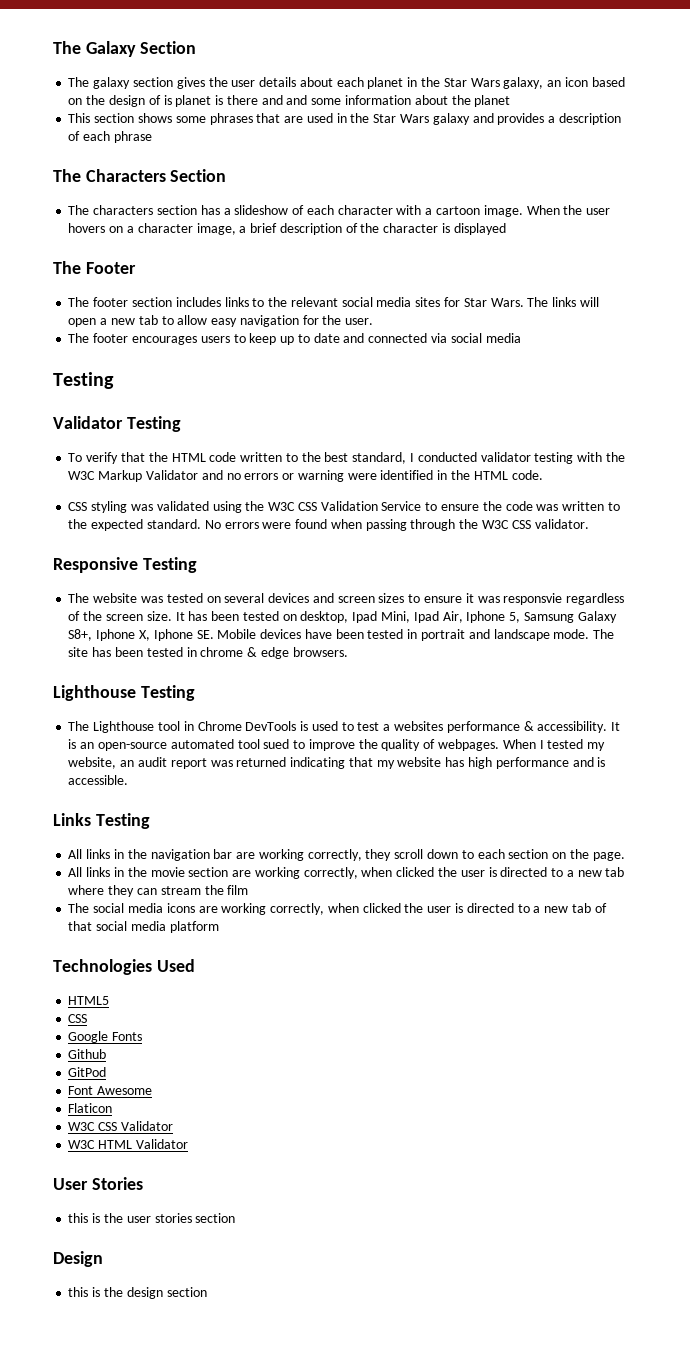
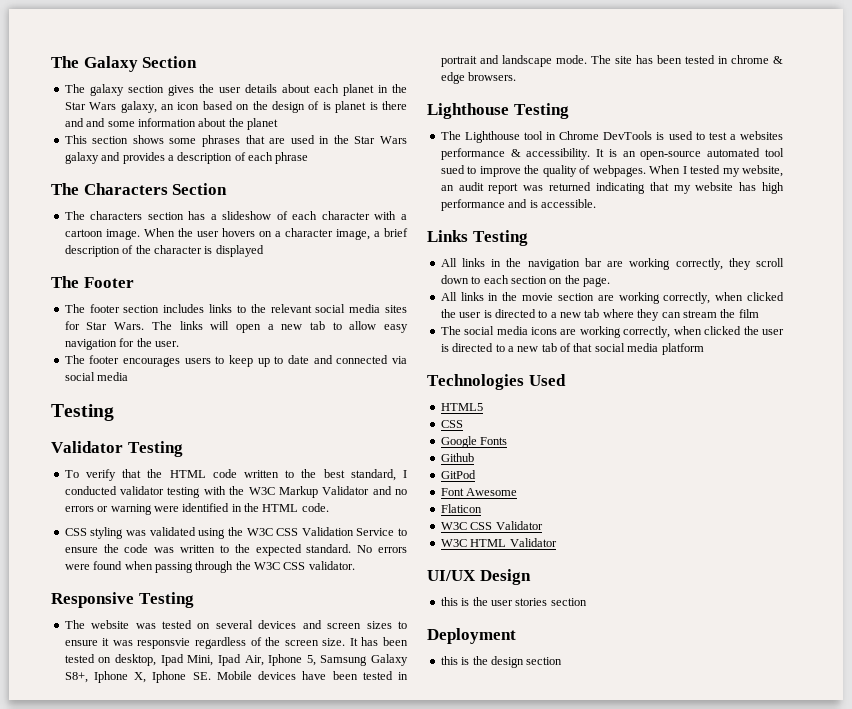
- User Stories
+ UI/UX Design
- Design
+ Deployment

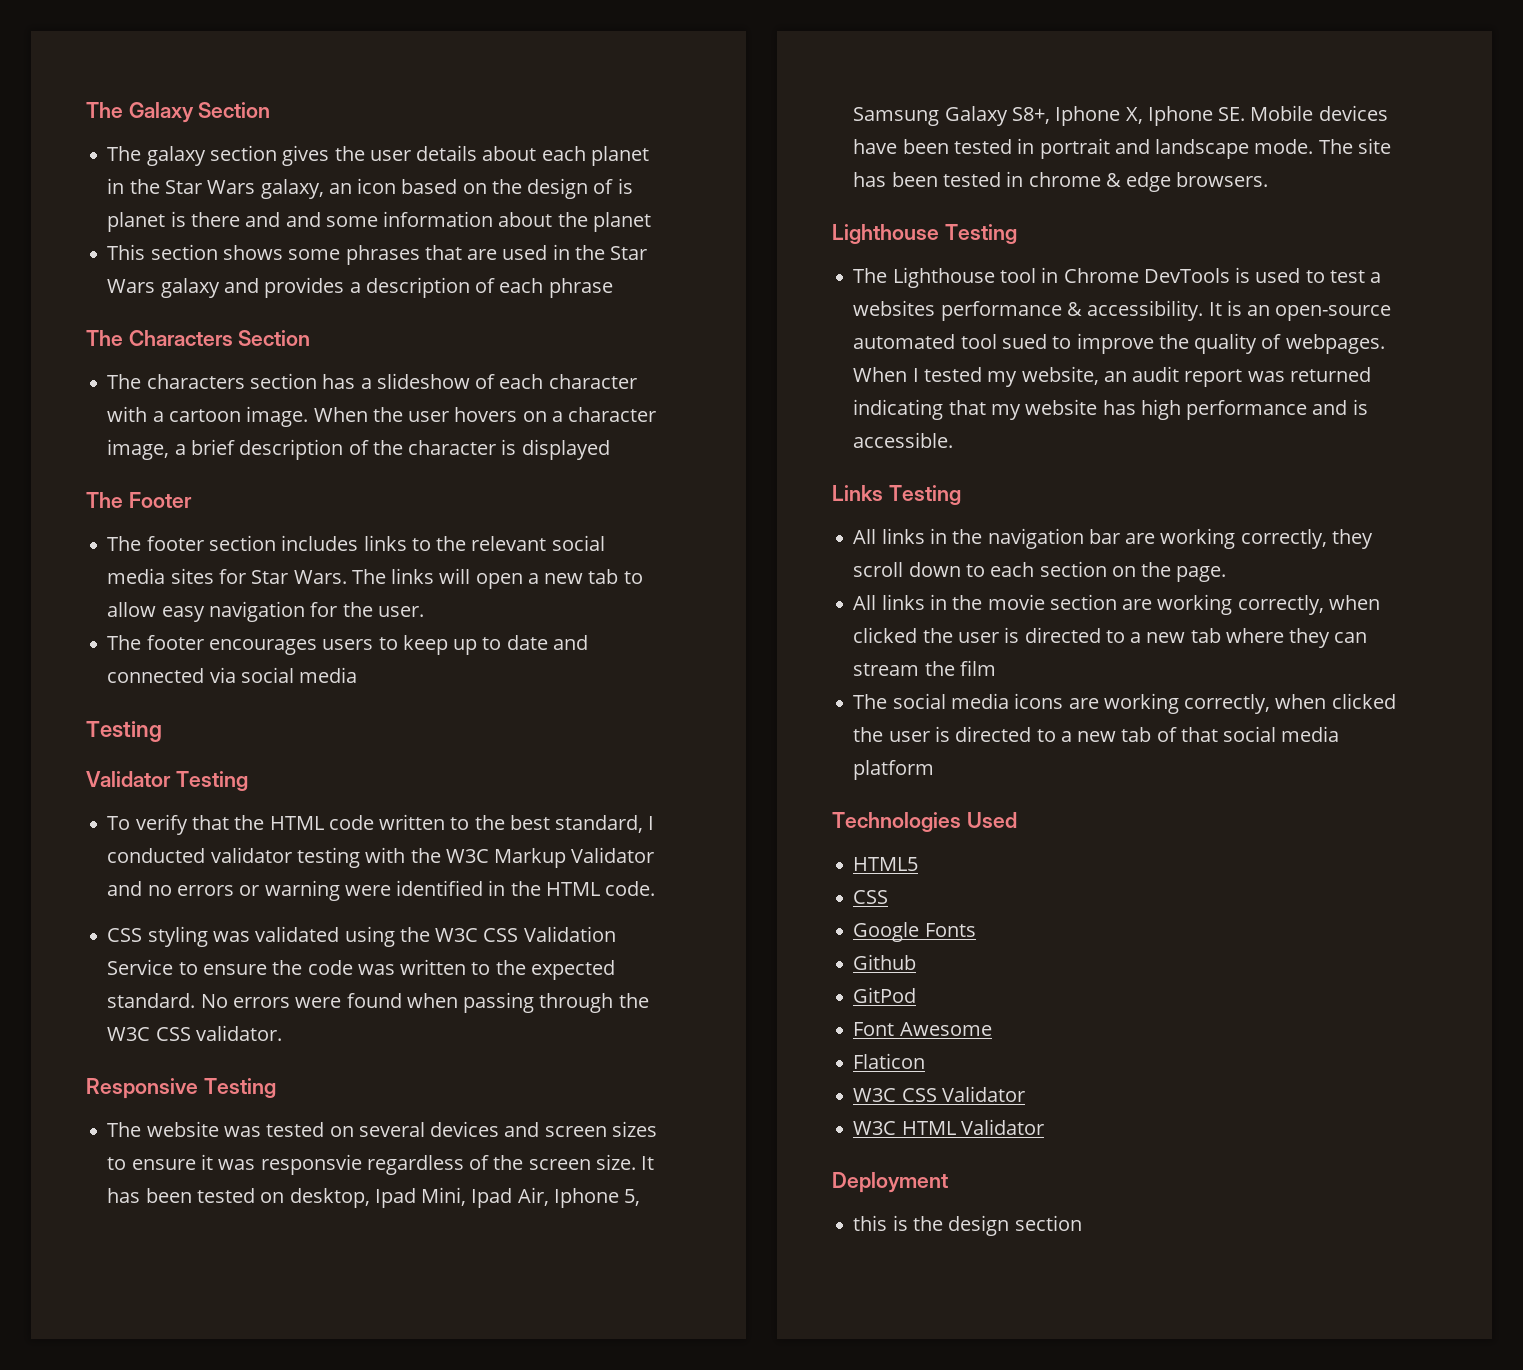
- UI/UX Design
- this is the user stories section

